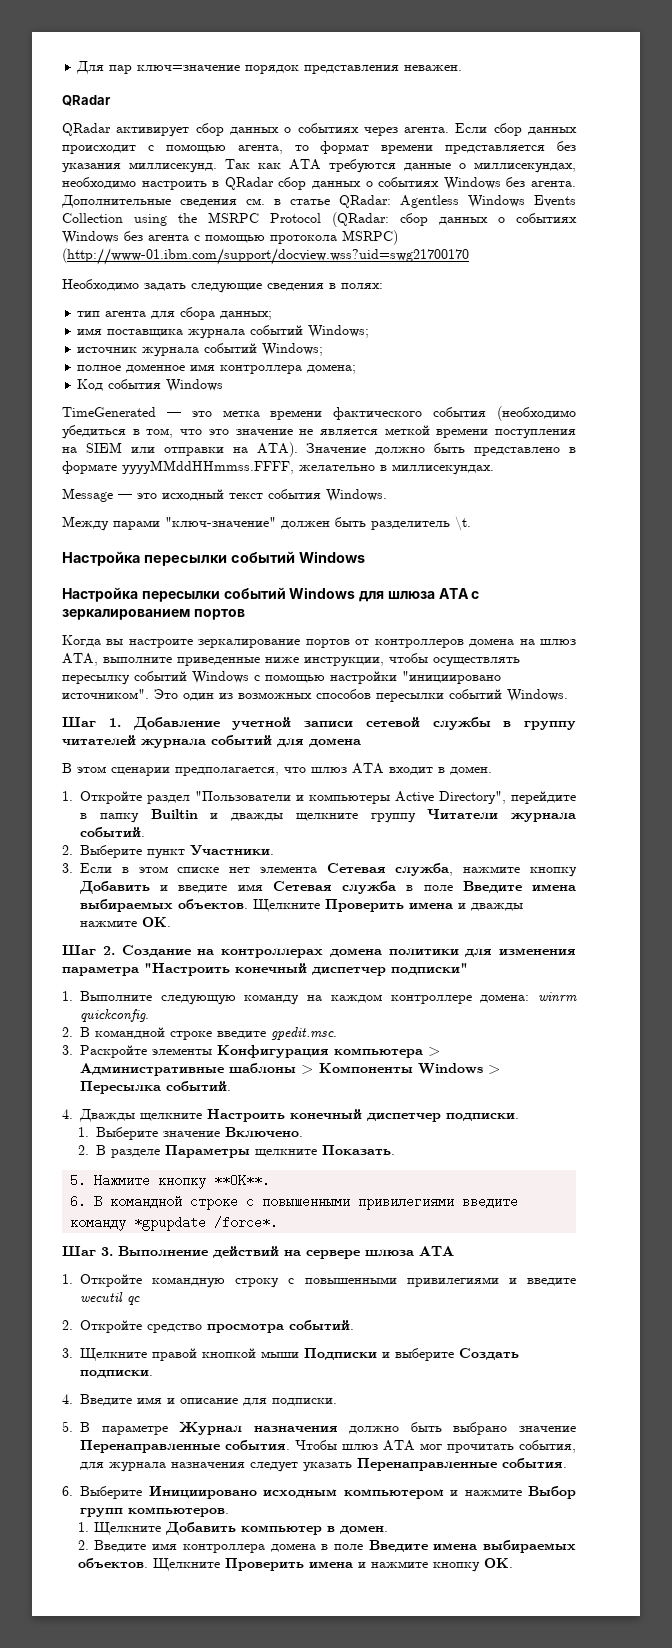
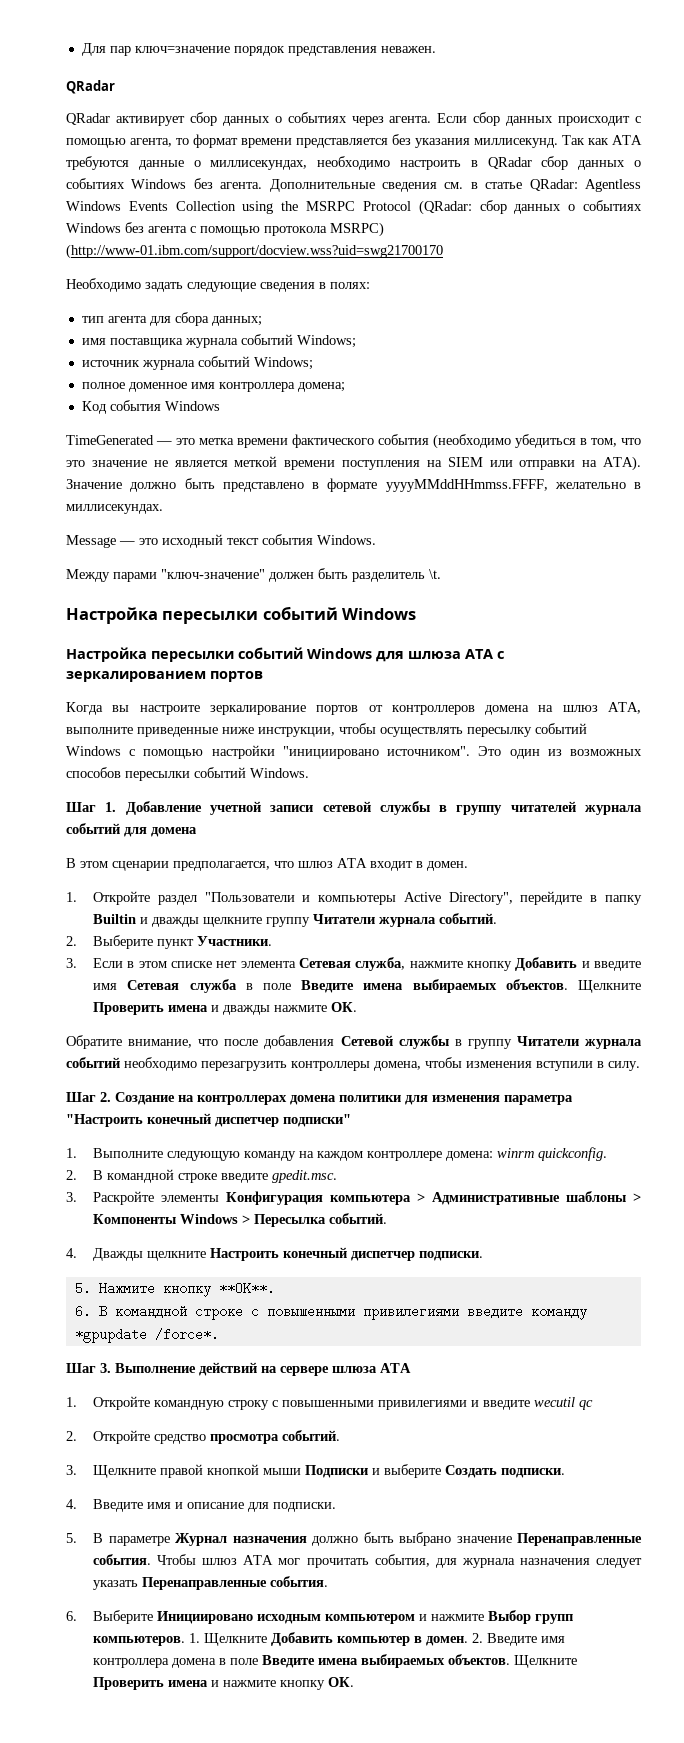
+ Обратите внимание, что после добавления Сетевой службы в группу Читатели журнала событий необходимо перезагрузить контроллеры домена, чтобы изменения вступили в силу.
- 1. Выберите значение Включено.
- 2. В разделе Параметры щелкните Показать.
- 6. Выберите Инициировано исходным компьютером и нажмите Выбор групп компьютеров.
- 1. Щелкните Добавить компьютер в домен.
- 2. Введите имя контроллера домена в поле Введите имена выбираемых объектов.
+ 6. Выберите Инициировано исходным компьютером и нажмите Выбор групп компьютеров. 1. Щелкните Добавить компьютер в домен. 2. Введите имя контроллера домена в поле Введите имена выбираемых объектов.

